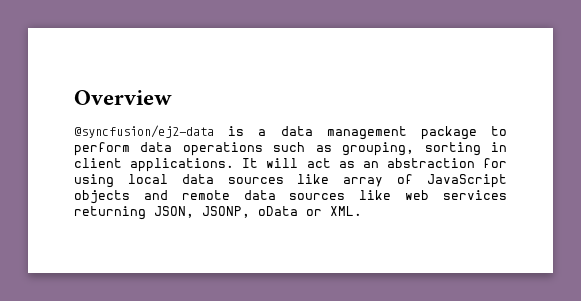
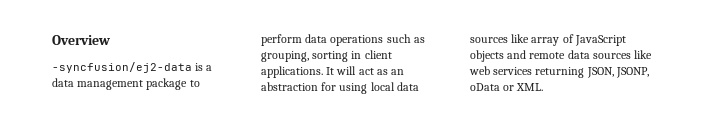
- @syncfusion/ej2-data is a data management package to perform data operations such as grouping, sorting in client applications.
+ -syncfusion/ej2-data is a data management package to perform data operations such as grouping, sorting in client applications.

